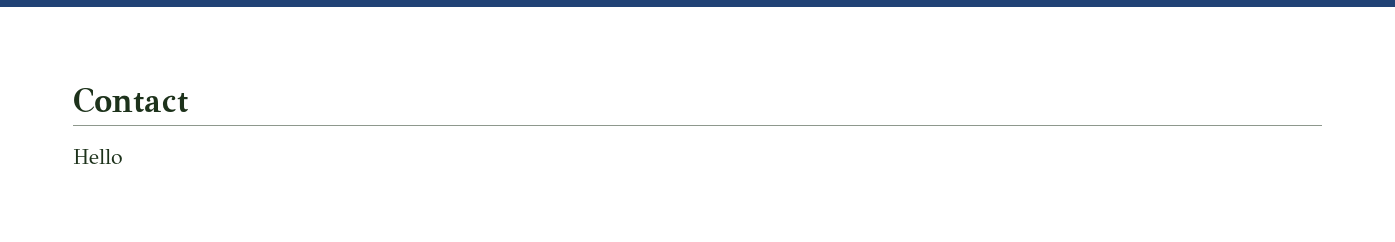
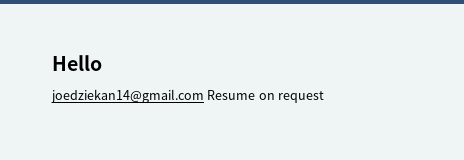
- Contact
  Hello
+ joedziekan14@gmail.com Resume on request

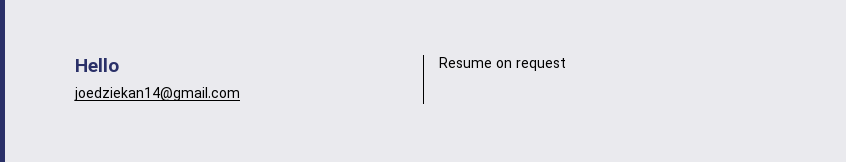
- joedziekan14@gmail.com Resume on request
+ joedziekan14@gmail.com
+ Resume on request

